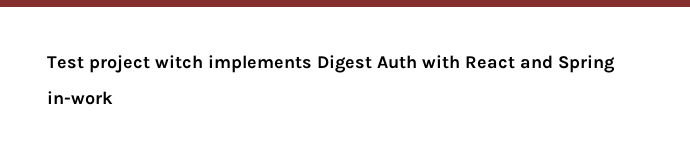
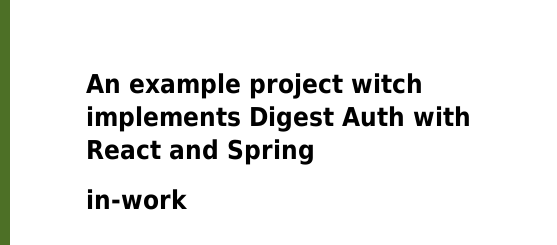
- Test project witch implements Digest Auth with React and Spring
+ An example project witch implements Digest Auth with React and Spring

